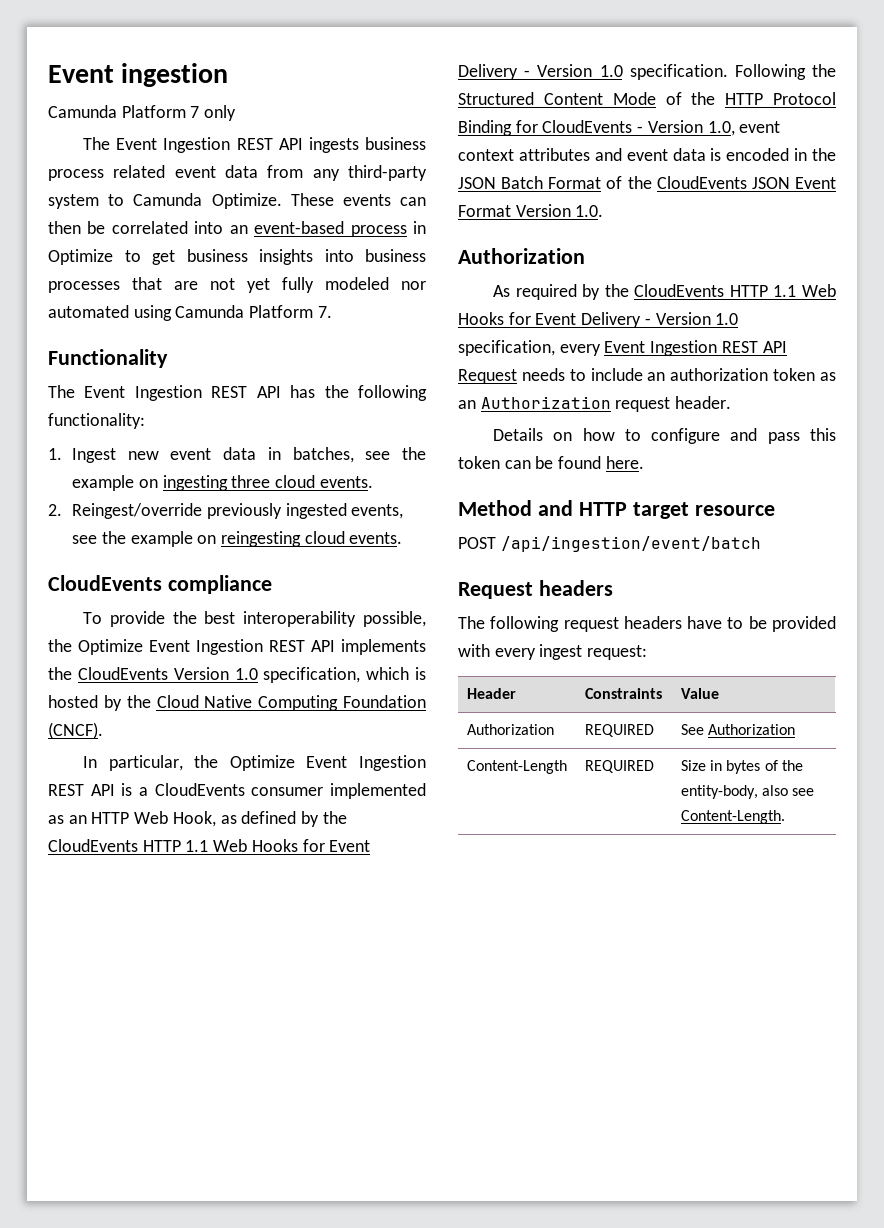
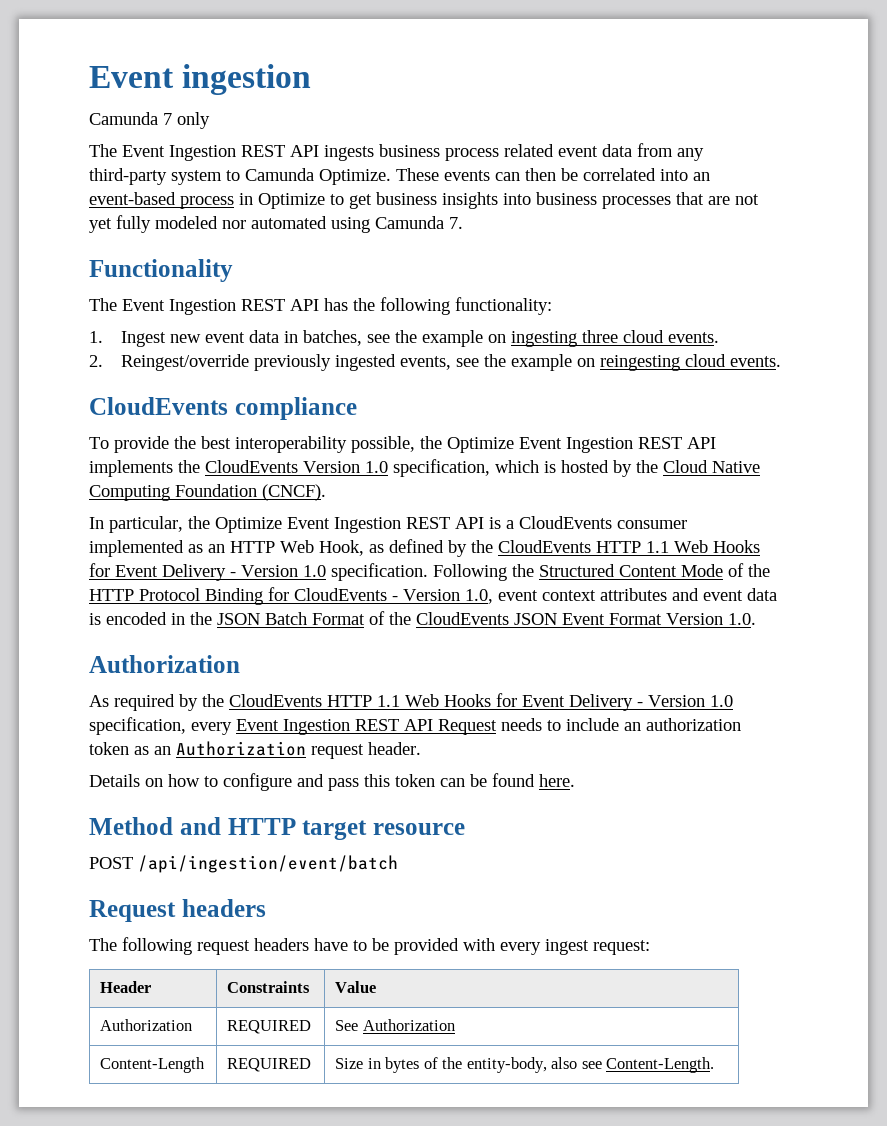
- Camunda Platform 7 only
+ Camunda 7 only
- These events can then be correlated into an event-based process in Optimize to get business insights into business processes that are not yet fully modeled nor automated using Camunda Platform 7.
+ These events can then be correlated into an event-based process in Optimize to get business insights into business processes that are not yet fully modeled nor automated using Camunda 7.

